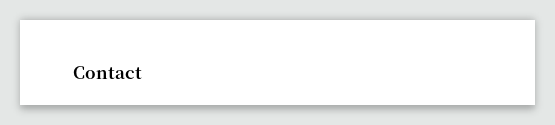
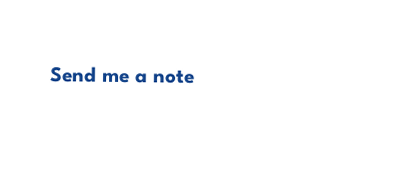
- Contact
+ Send me a note

